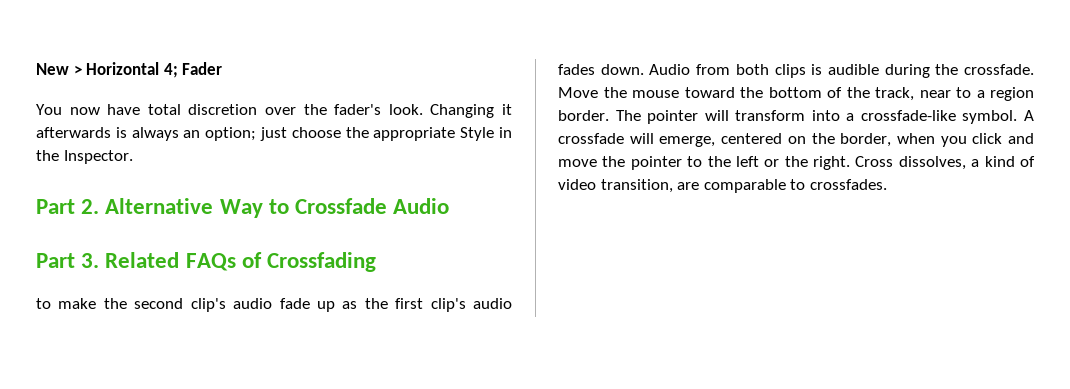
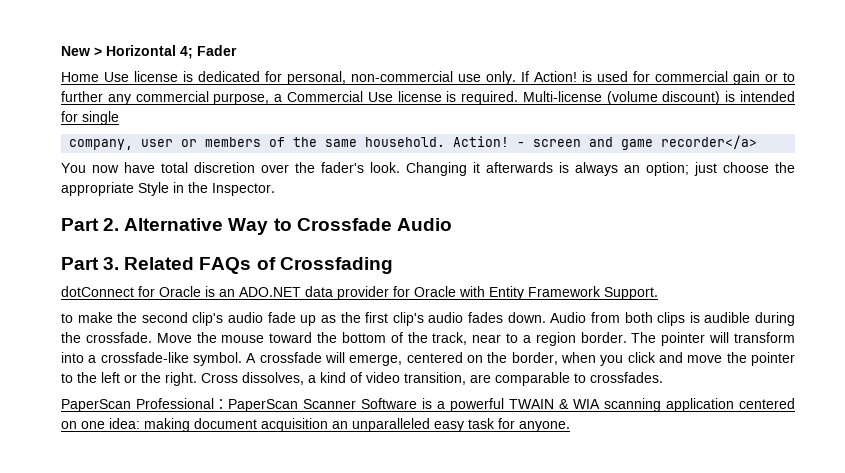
+ Home Use license is dedicated for personal, non-commercial use only. If Action! is used for commercial gain or to further any commercial purpose, a Commercial Use license is required. Multi-license (volume discount) is intended for single
+ company, user or members of the same household. Action! - screen and game recorder</a>
+ dotConnect for Oracle is an ADO.NET data provider for Oracle with Entity Framework Support.
+ PaperScan Professional：PaperScan Scanner Software is a powerful TWAIN & WIA scanning application centered on one idea: making document acquisition an unparalleled easy task for anyone.

